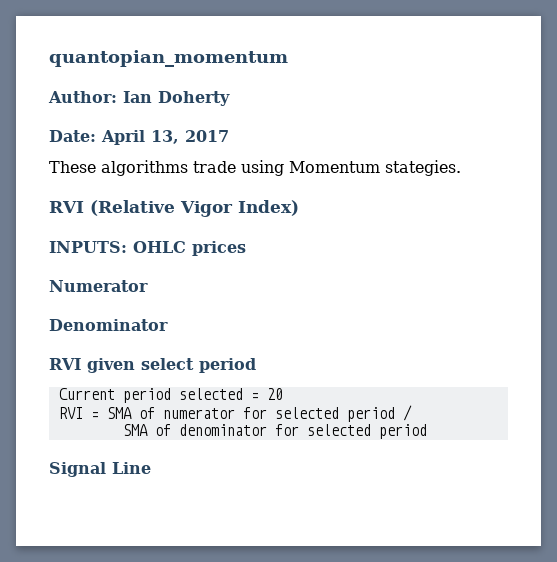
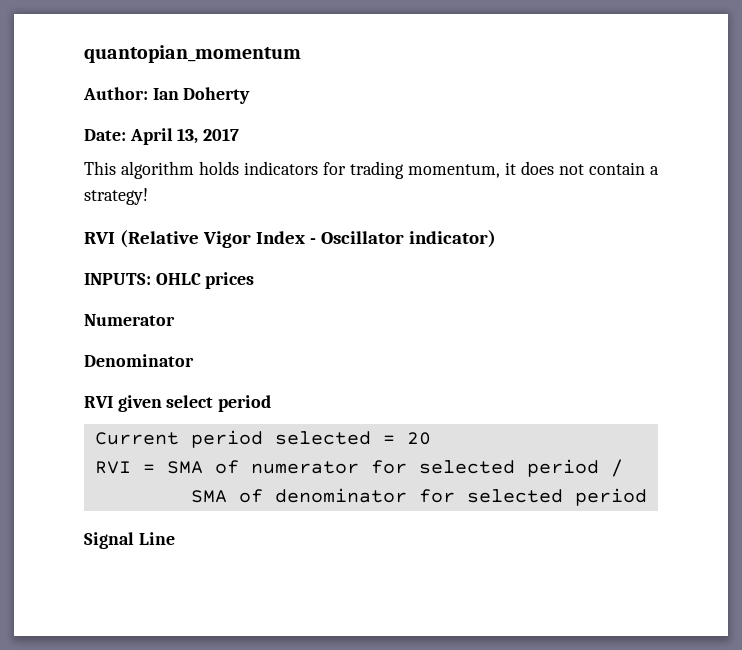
- These algorithms trade using Momentum stategies.
+ This algorithm holds indicators for trading momentum, it does not contain a strategy!
- RVI (Relative Vigor Index)
+ RVI (Relative Vigor Index - Oscillator indicator)

